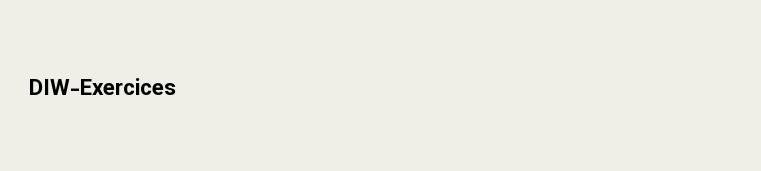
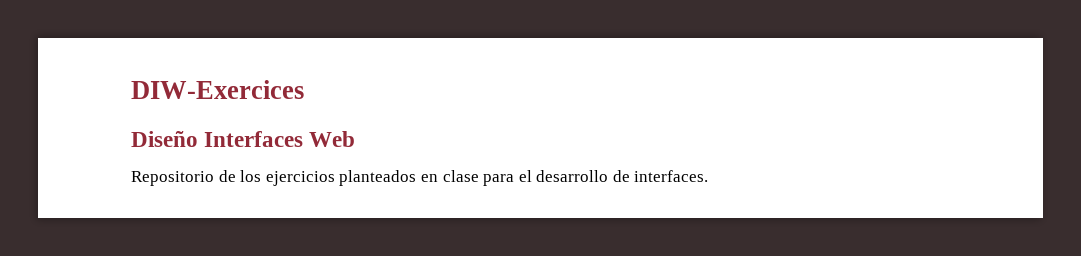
+ Diseño Interfaces Web
+ Repositorio de los ejercicios planteados en clase para el desarrollo de interfaces.

